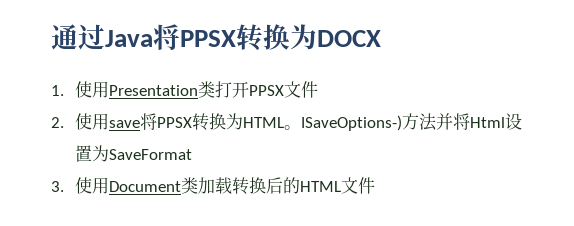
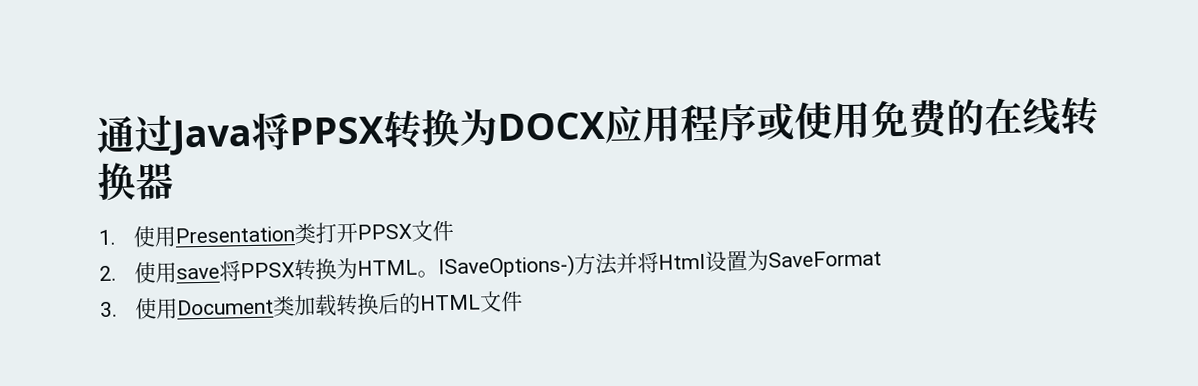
- 通过Java将PPSX转换为DOCX
+ 通过Java将PPSX转换为DOCX应用程序或使用免费的在线转换器

